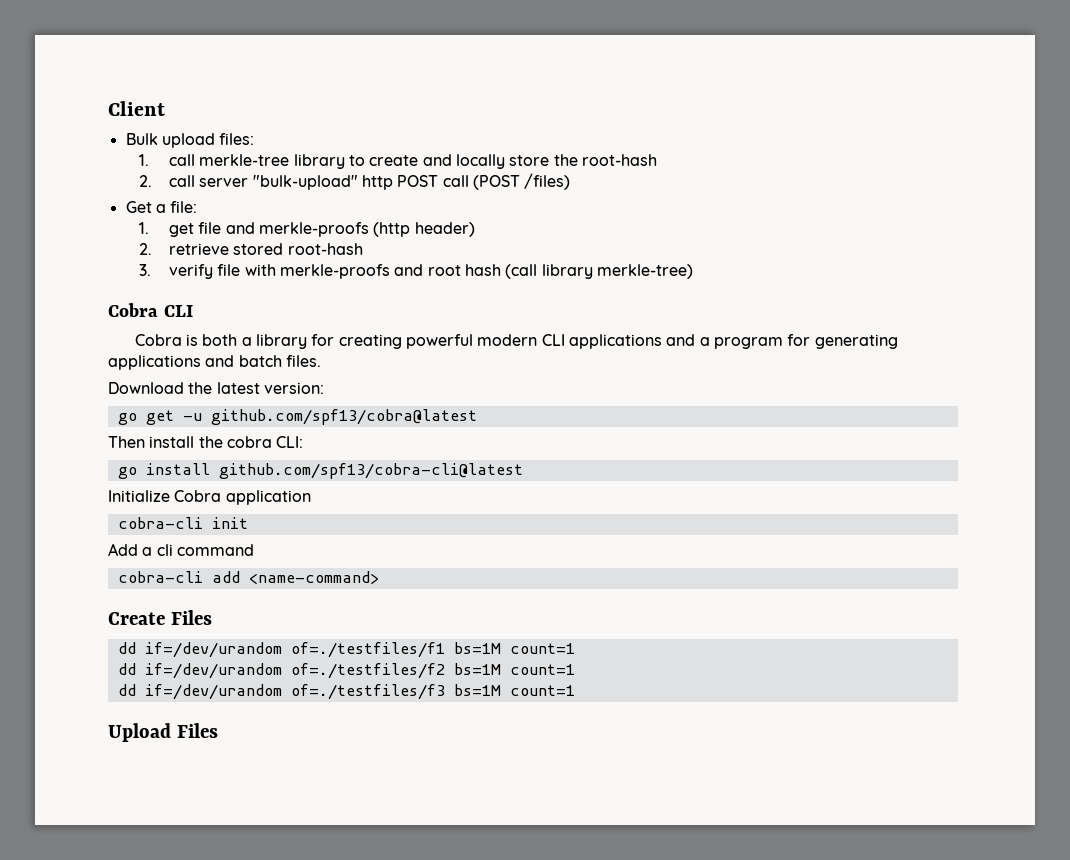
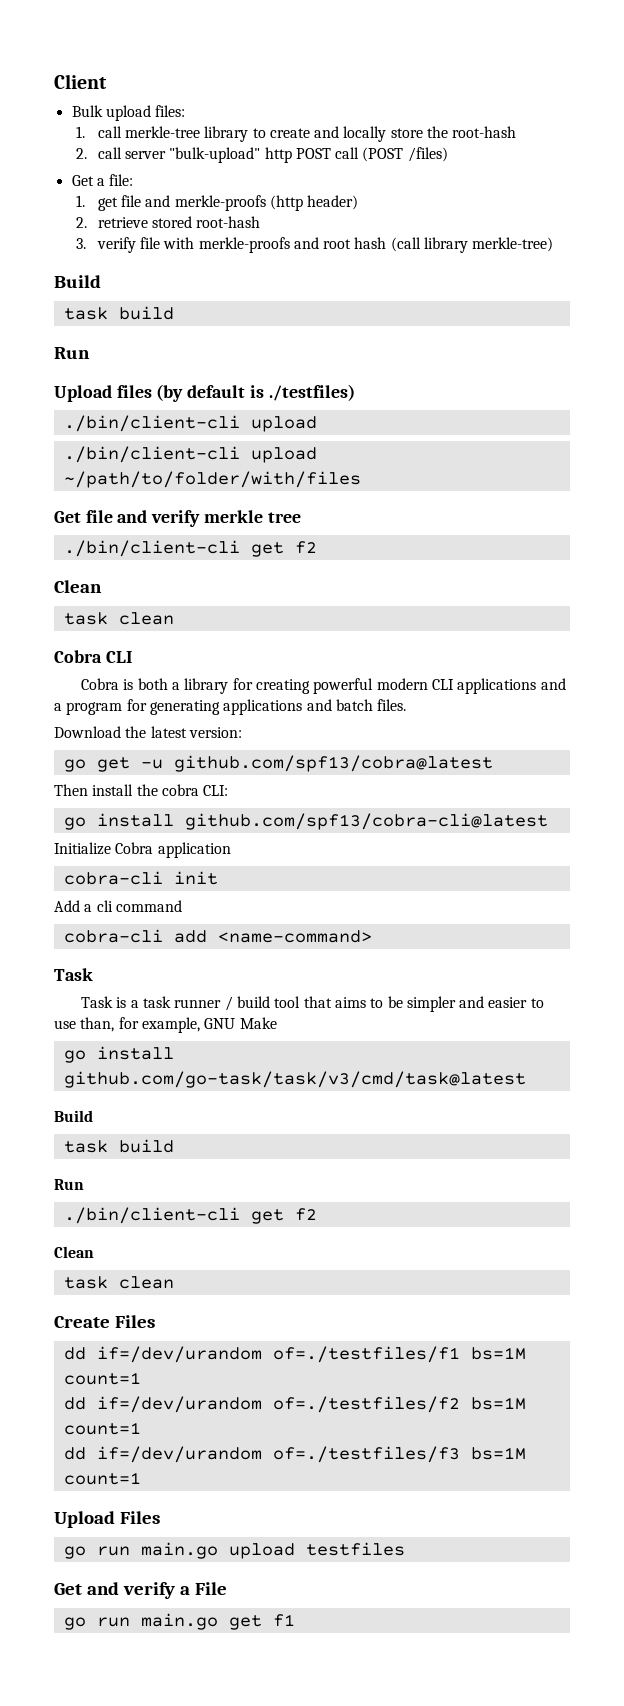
  3. verify file with merkle-proofs and root hash (call library merkle-tree)
+ Build
+ task build
+ Run
+ Upload files (by default is ./testfiles)
+ ./bin/client-cli upload
+ ./bin/client-cli upload ~/path/to/folder/with/files
+ Get file and verify merkle tree
+ ./bin/client-cli get f2
+ Clean
+ task clean
  cobra-cli add <name-command>
+ Task
+ Task is a task runner / build tool that aims to be simpler and easier to use than, for example, GNU Make
+ go install github.com/go-task/task/v3/cmd/task@latest
+ Build
+ task build
+ Run
+ ./bin/client-cli get f2
+ Clean
+ task clean
+ go run main.go upload testfiles
+ Get and verify a File
+ go run main.go get f1

